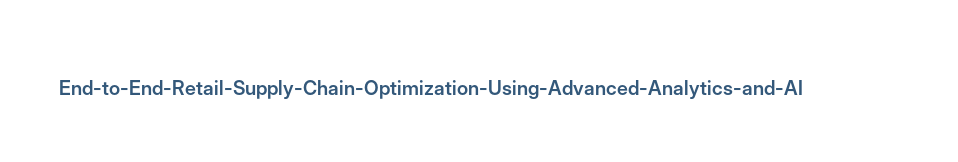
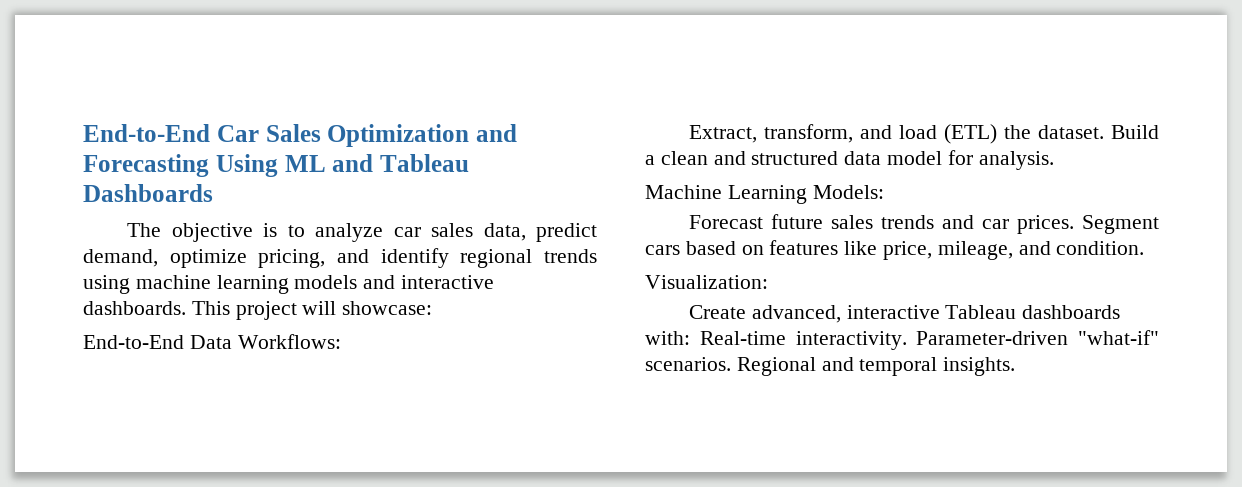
- End-to-End-Retail-Supply-Chain-Optimization-Using-Advanced-Analytics-and-AI
+ End-to-End Car Sales Optimization and Forecasting Using ML and Tableau Dashboards
+ The objective is to analyze car sales data, predict demand, optimize pricing, and identify regional trends using machine learning models and interactive dashboards. This project will showcase:
+ End-to-End Data Workflows:
+ Extract, transform, and load (ETL) the dataset. Build a clean and structured data model for analysis.
+ Machine Learning Models:
+ Forecast future sales trends and car prices. Segment cars based on features like price, mileage, and condition.
+ Visualization:
+ Create advanced, interactive Tableau dashboards with: Real-time interactivity. Parameter-driven "what-if" scenarios. Regional and temporal insights.

